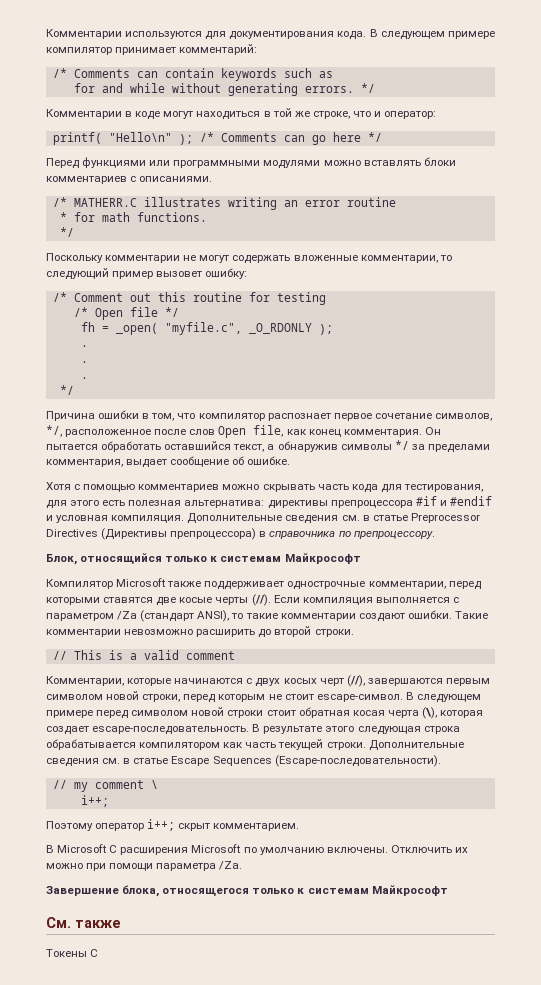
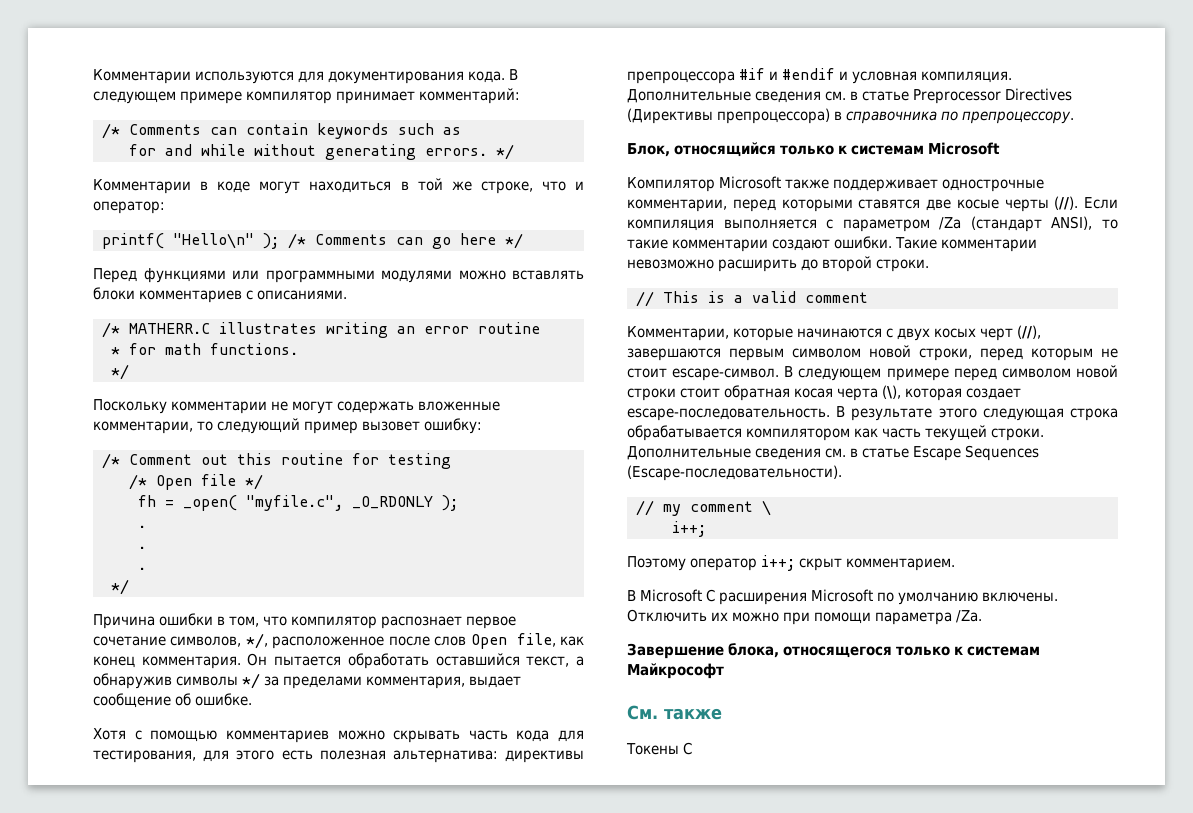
- Блок, относящийся только к системам Майкрософт
+ Блок, относящийся только к системам Microsoft

